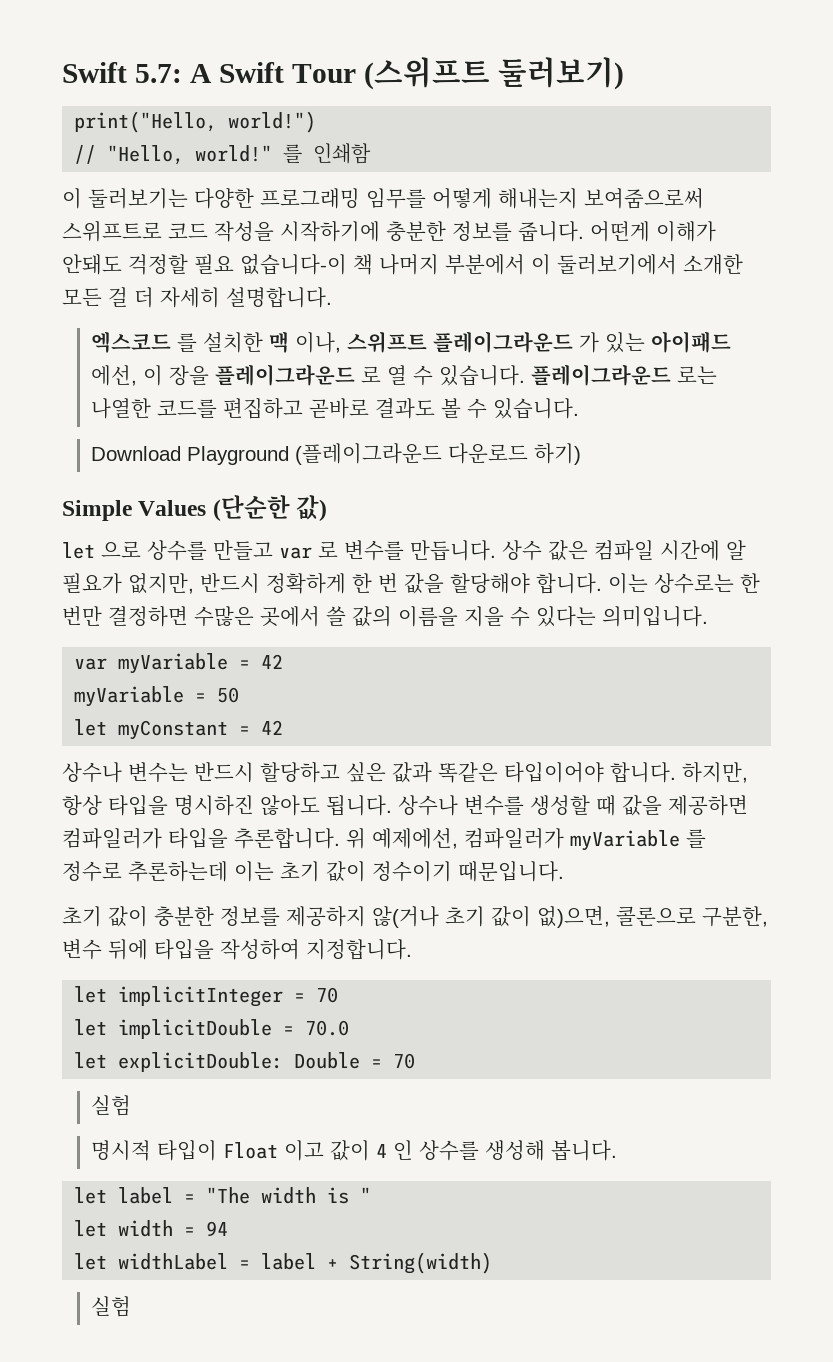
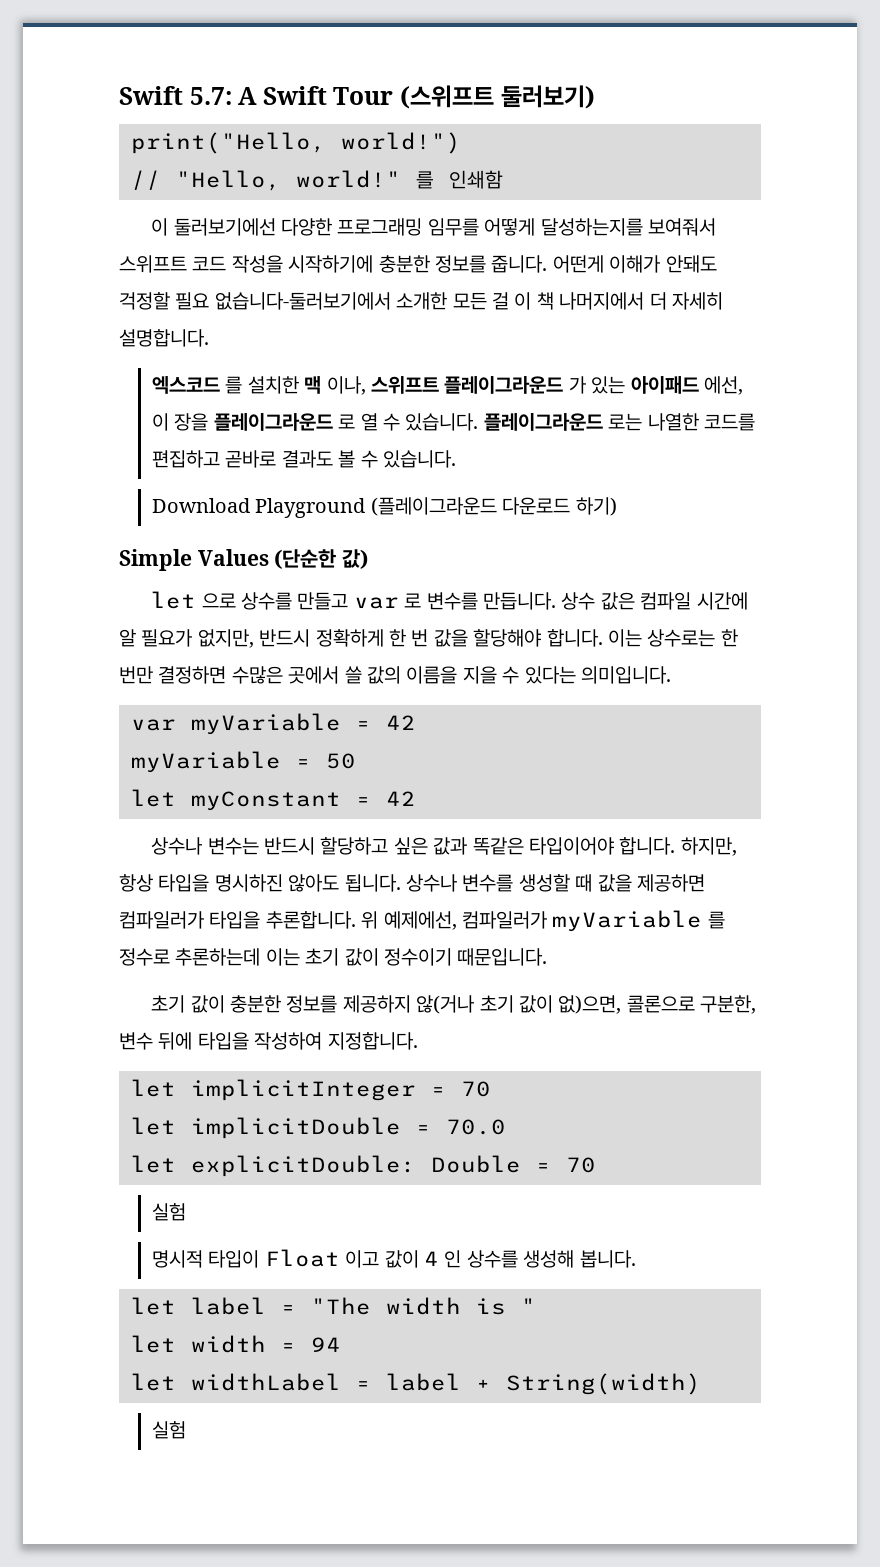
- 이 둘러보기는 다양한 프로그래밍 임무를 어떻게 해내는지 보여줌으로써 스위프트로 코드 작성을 시작하기에 충분한 정보를 줍니다.
+ 이 둘러보기에선 다양한 프로그래밍 임무를 어떻게 달성하는지를 보여줘서 스위프트 코드 작성을 시작하기에 충분한 정보를 줍니다.
- 어떤게 이해가 안돼도 걱정할 필요 없습니다-이 책 나머지 부분에서 이 둘러보기에서 소개한 모든 걸 더 자세히 설명합니다.
+ 어떤게 이해가 안돼도 걱정할 필요 없습니다-둘러보기에서 소개한 모든 걸 이 책 나머지에서 더 자세히 설명합니다.

